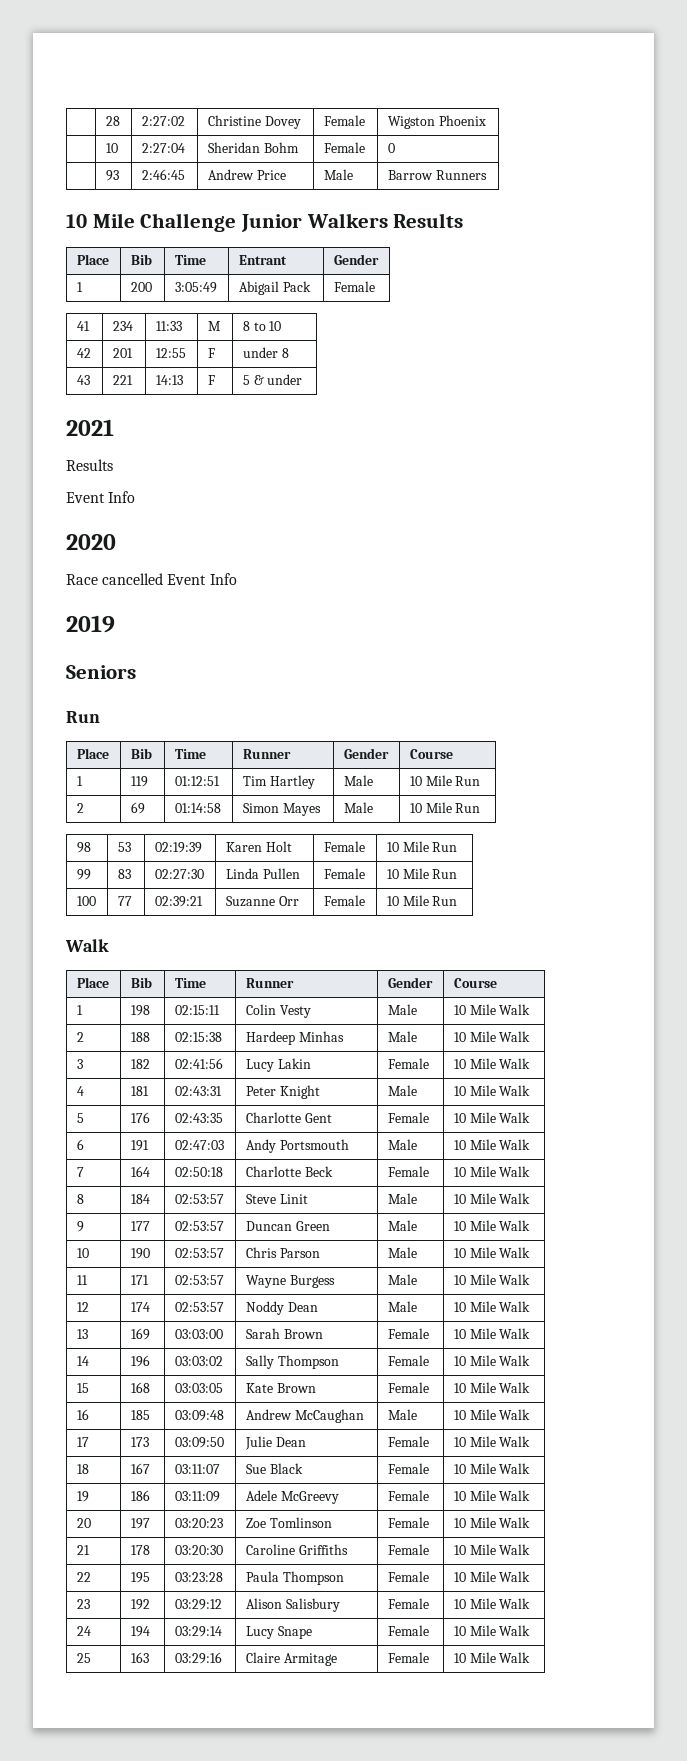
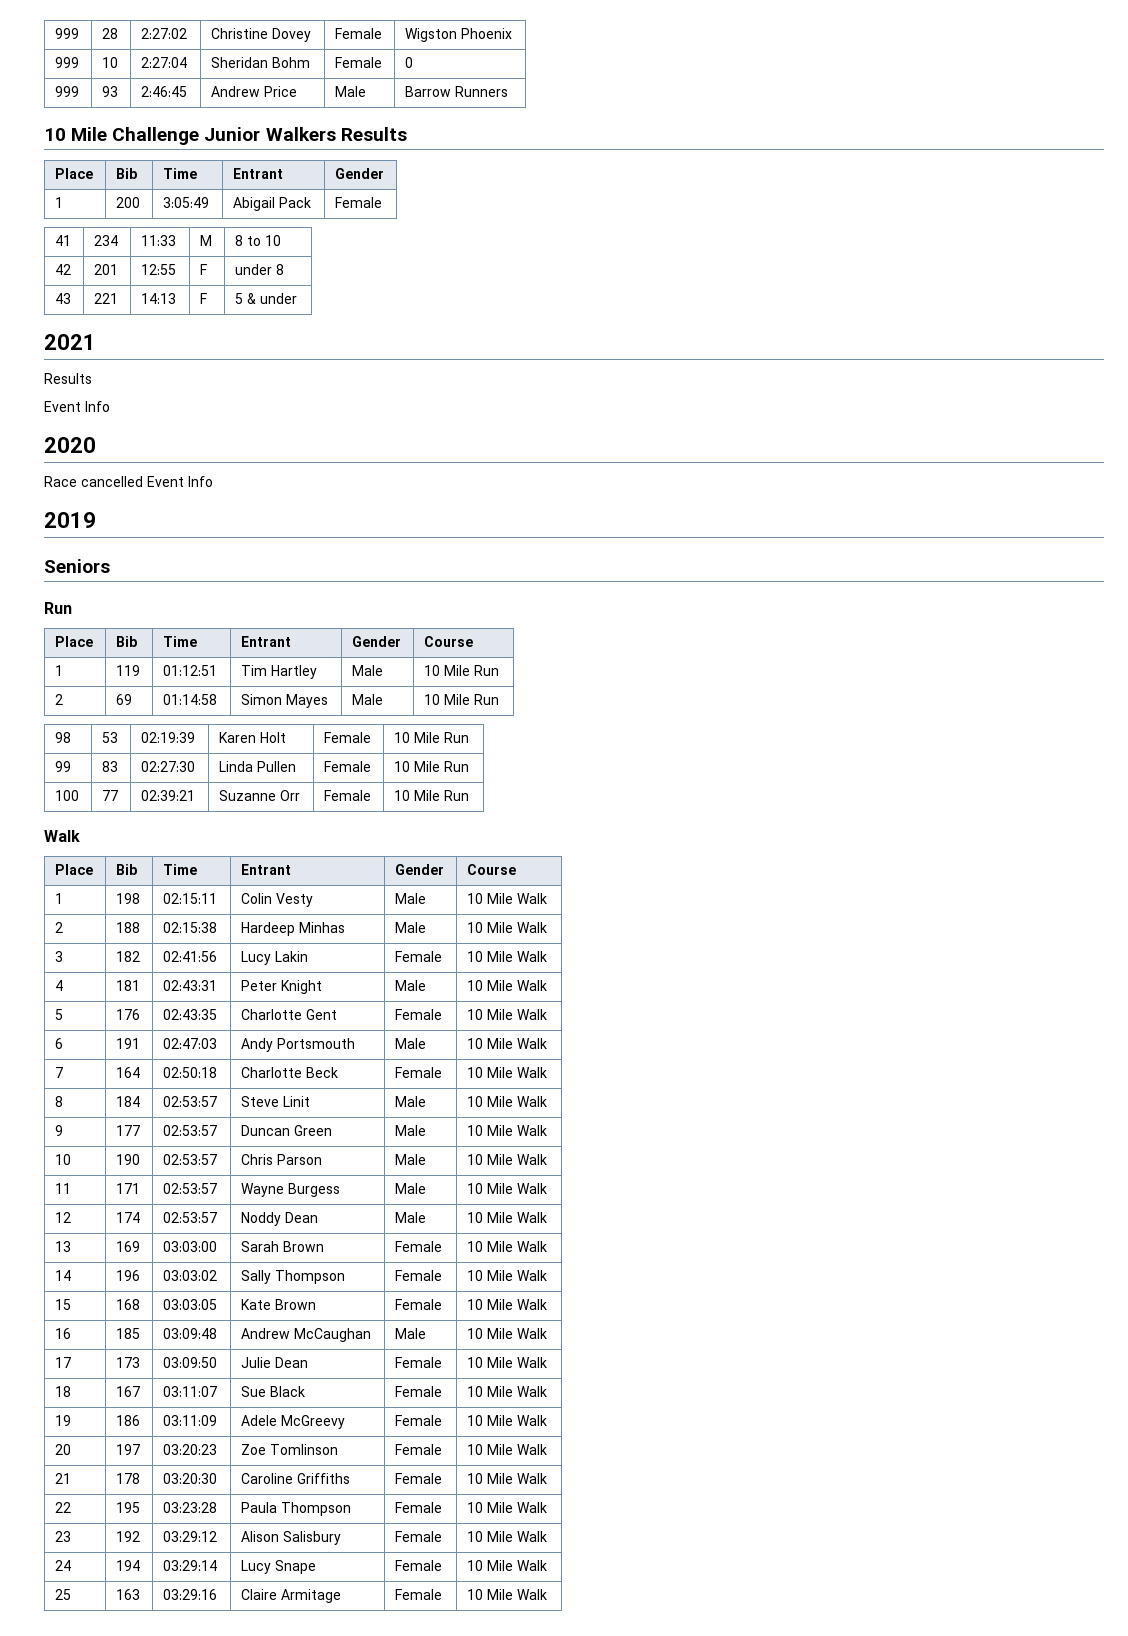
- | 28 | 2:27:02 | Christine Dovey | Female | Wigston Phoenix
+ 999 | 28 | 2:27:02 | Christine Dovey | Female | Wigston Phoenix
- | 10 | 2:27:04 | Sheridan Bohm | Female | 0
+ 999 | 10 | 2:27:04 | Sheridan Bohm | Female | 0
- | 93 | 2:46:45 | Andrew Price | Male | Barrow Runners
+ 999 | 93 | 2:46:45 | Andrew Price | Male | Barrow Runners
  Seniors
  Run
- Place | Bib | Time | Runner | Gender | Course
+ Place | Bib | Time | Entrant | Gender | Course
  100 | 77 | 02:39:21 | Suzanne Orr | Female | 10 Mile Run
  Walk
- Place | Bib | Time | Runner | Gender | Course
+ Place | Bib | Time | Entrant | Gender | Course

